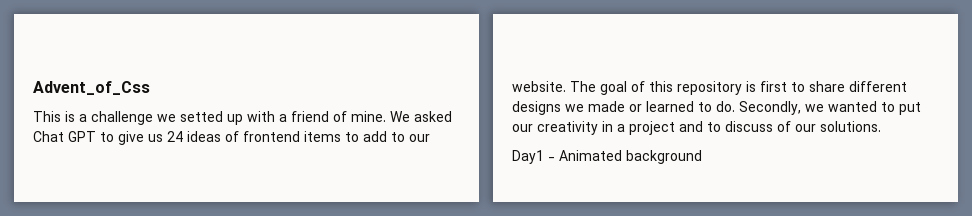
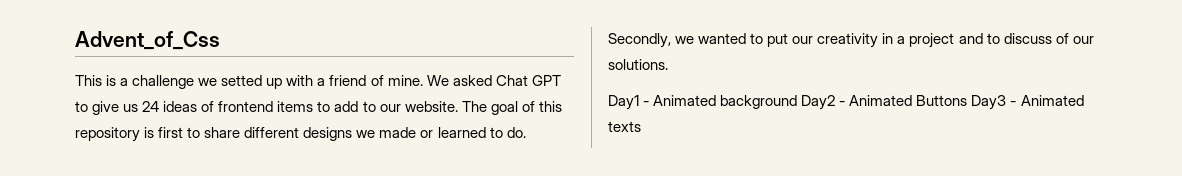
- Day1 - Animated background
+ Day1 - Animated background Day2 - Animated Buttons Day3 - Animated texts

